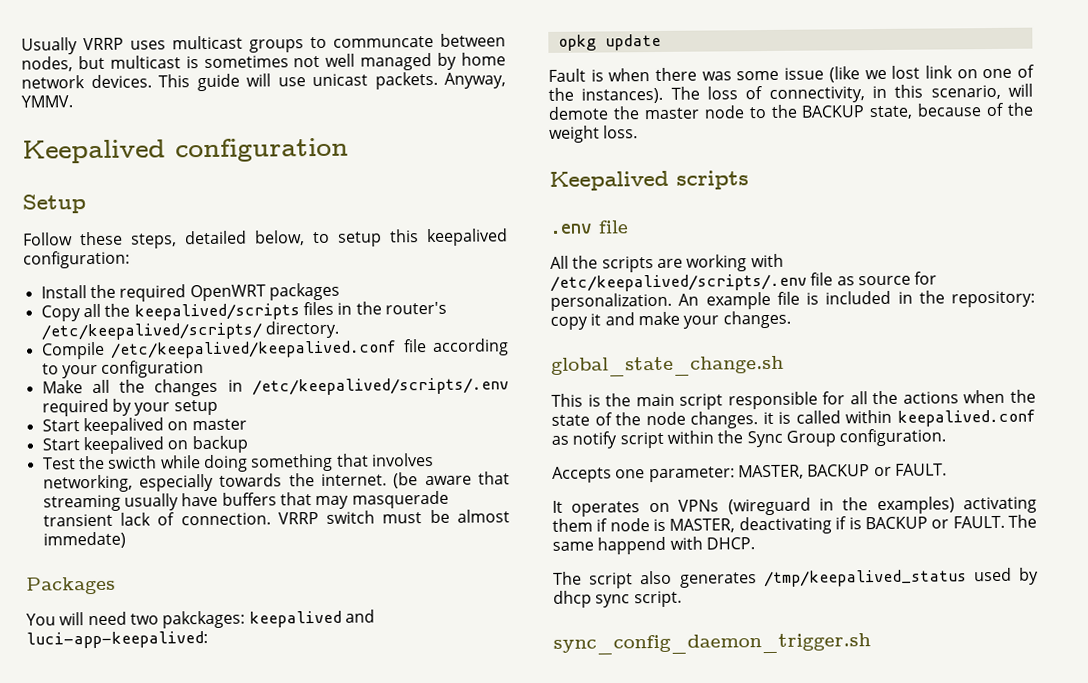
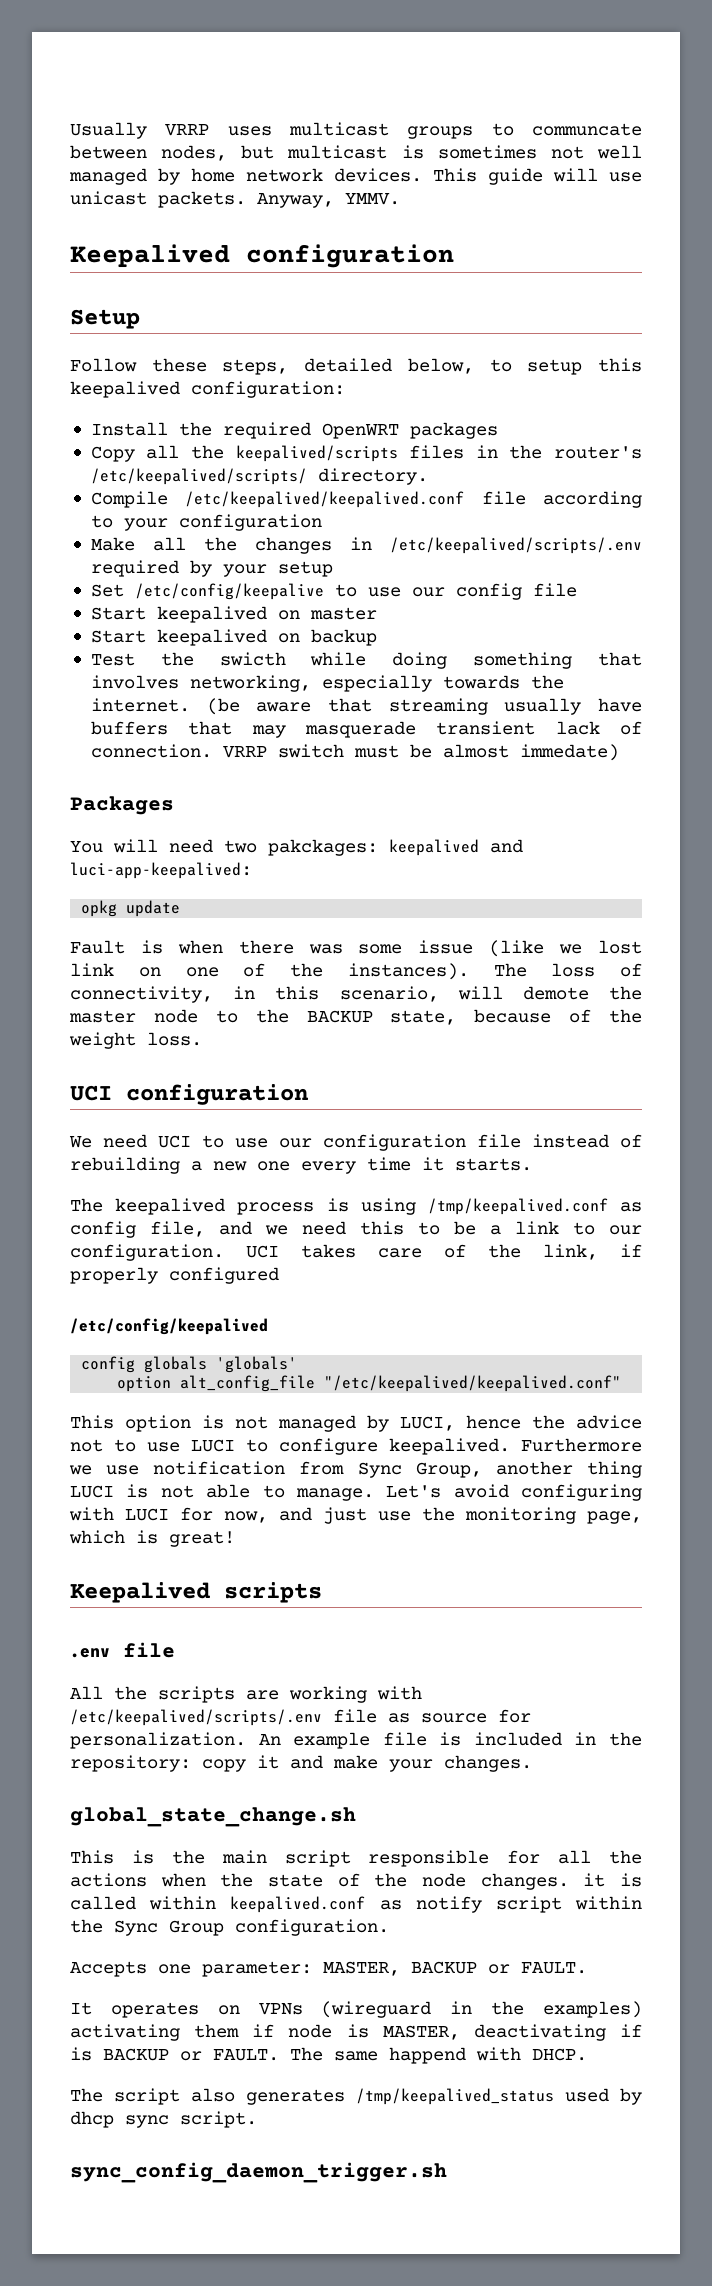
+ Set /etc/config/keepalive to use our config file
+ UCI configuration
+ We need UCI to use our configuration file instead of rebuilding a new one every time it starts.
+ The keepalived process is using /tmp/keepalived.conf as config file, and we need this to be a link to our configuration. UCI takes care of the link, if properly configured
+ /etc/config/keepalived
+ config globals 'globals'
+ option alt_config_file "/etc/keepalived/keepalived.conf"
+ This option is not managed by LUCI, hence the advice not to use LUCI to configure keepalived. Furthermore we use notification from Sync Group, another thing LUCI is not able to manage. Let's avoid configuring with LUCI for now, and just use the monitoring page, which is great!

